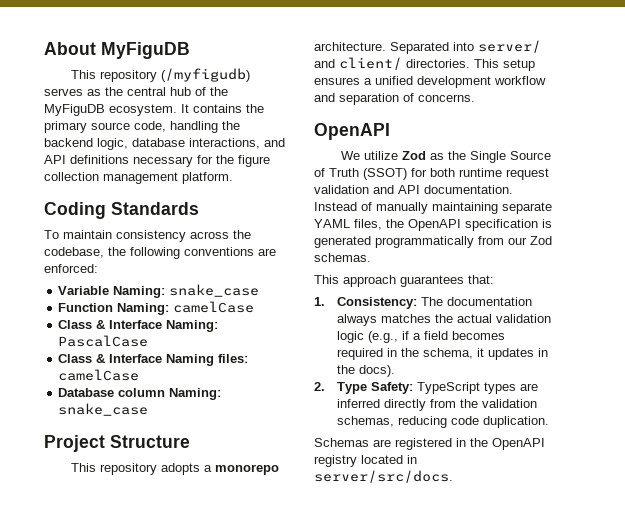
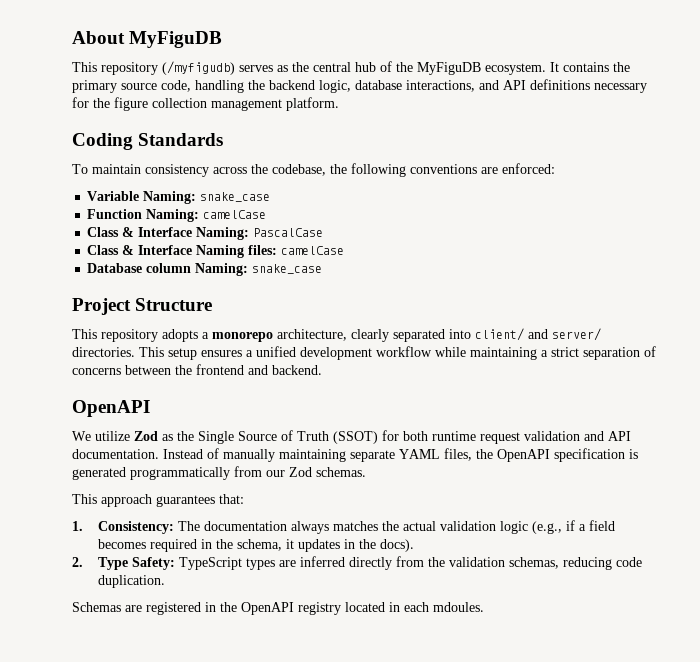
- This repository adopts a monorepo architecture. Separated into server/ and client/ directories.
+ This repository adopts a monorepo architecture, clearly separated into client/ and server/ directories.
- This setup ensures a unified development workflow and separation of concerns.
+ This setup ensures a unified development workflow while maintaining a strict separation of concerns between the frontend and backend.
- Schemas are registered in the OpenAPI registry located in server/src/docs.
+ Schemas are registered in the OpenAPI registry located in each mdoules.

